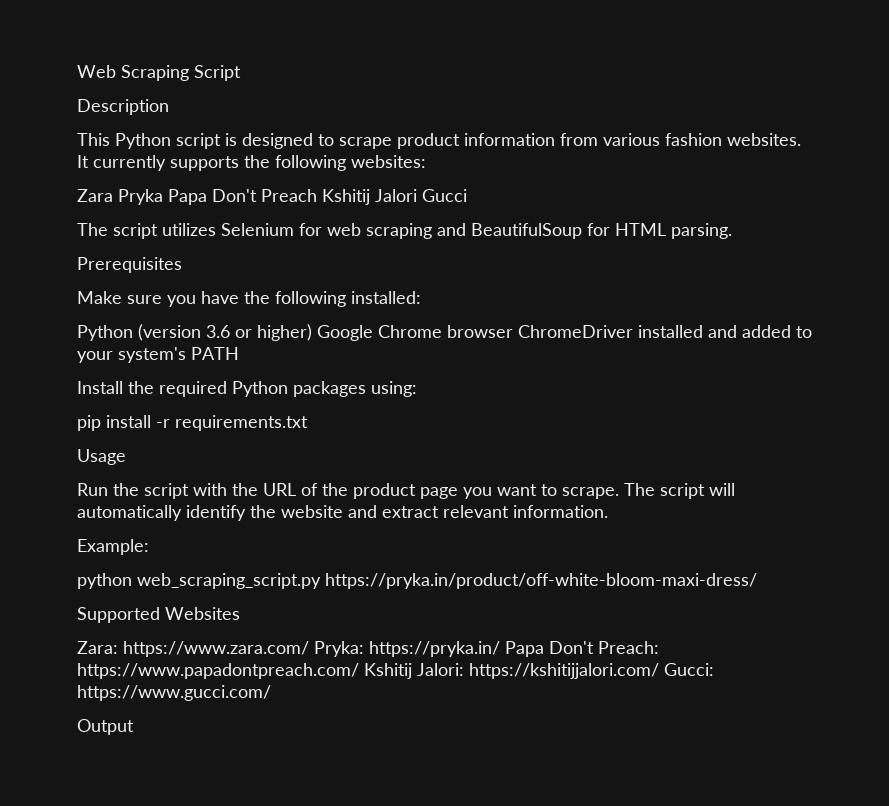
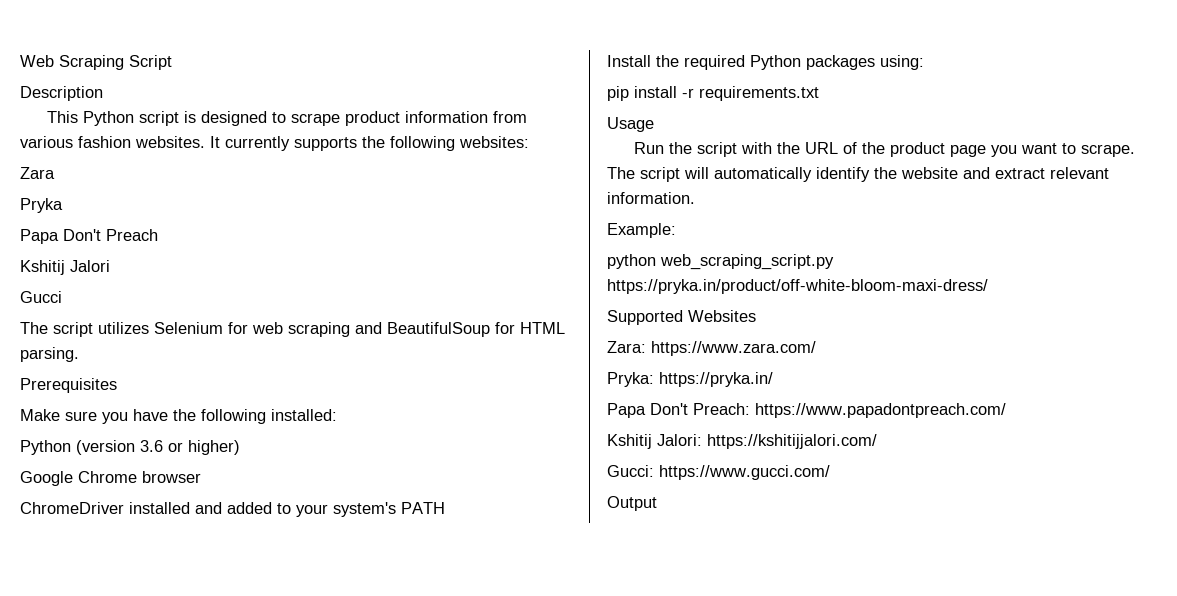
- Zara Pryka Papa Don't Preach Kshitij Jalori Gucci
+ Zara
+ Pryka
+ Papa Don't Preach
+ Kshitij Jalori
+ Gucci
- Python (version 3.6 or higher) Google Chrome browser ChromeDriver installed and added to your system's PATH
+ Python (version 3.6 or higher)
+ Google Chrome browser
+ ChromeDriver installed and added to your system's PATH
- Zara: https://www.zara.com/ Pryka: https://pryka.in/ Papa Don't Preach: https://www.papadontpreach.com/ Kshitij Jalori: https://kshitijjalori.com/ Gucci: https://www.gucci.com/
+ Zara: https://www.zara.com/
+ Pryka: https://pryka.in/
+ Papa Don't Preach: https://www.papadontpreach.com/
+ Kshitij Jalori: https://kshitijjalori.com/
+ Gucci: https://www.gucci.com/

